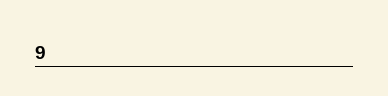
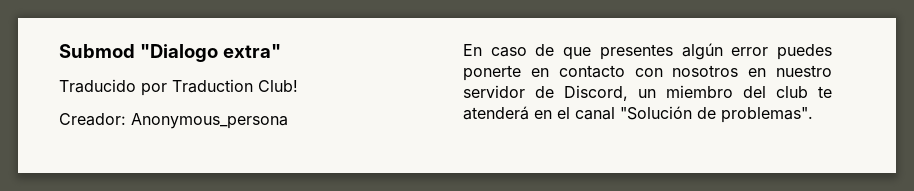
- 9
+ Submod "Dialogo extra"
+ Traducido por Traduction Club!
+ Creador: Anonymous_persona
+ En caso de que presentes algún error puedes ponerte en contacto con nosotros en nuestro servidor de Discord, un miembro del club te atenderá en el canal "Solución de problemas".

